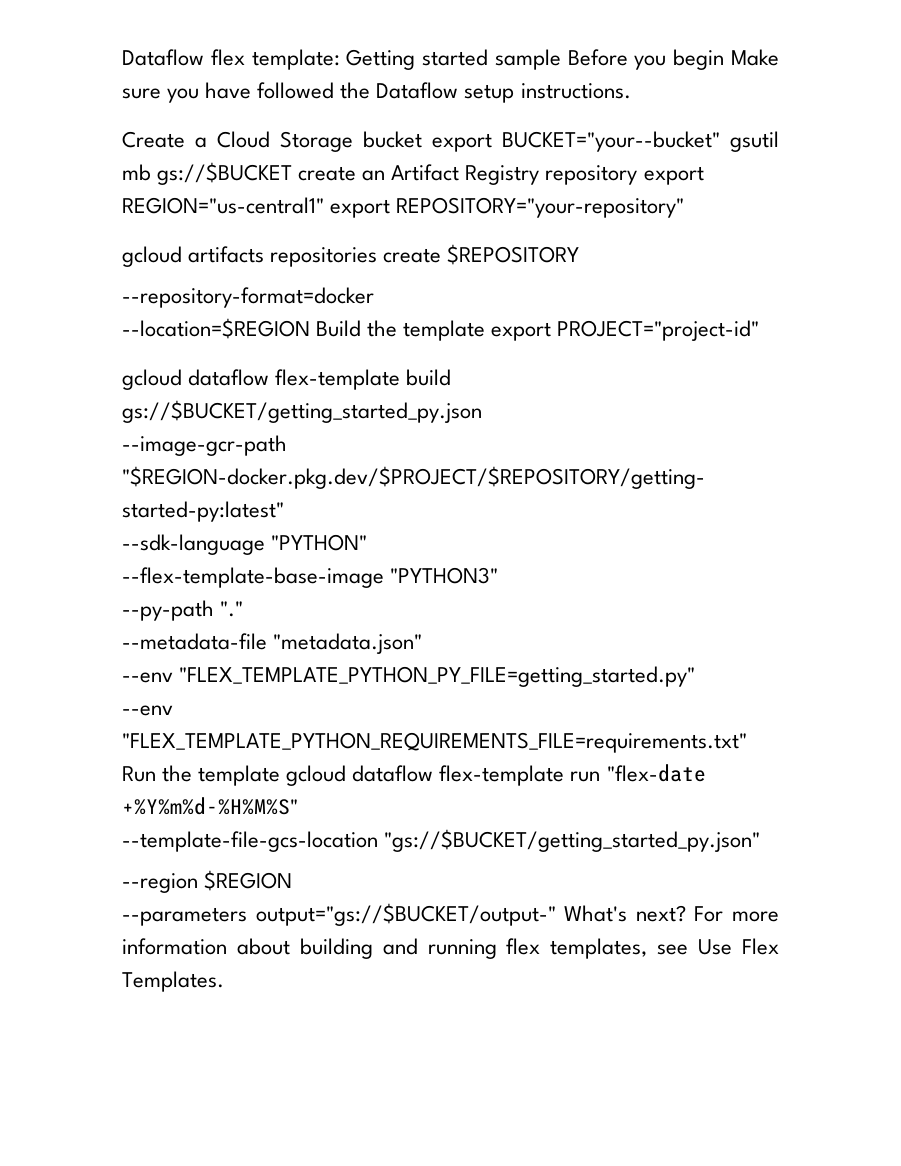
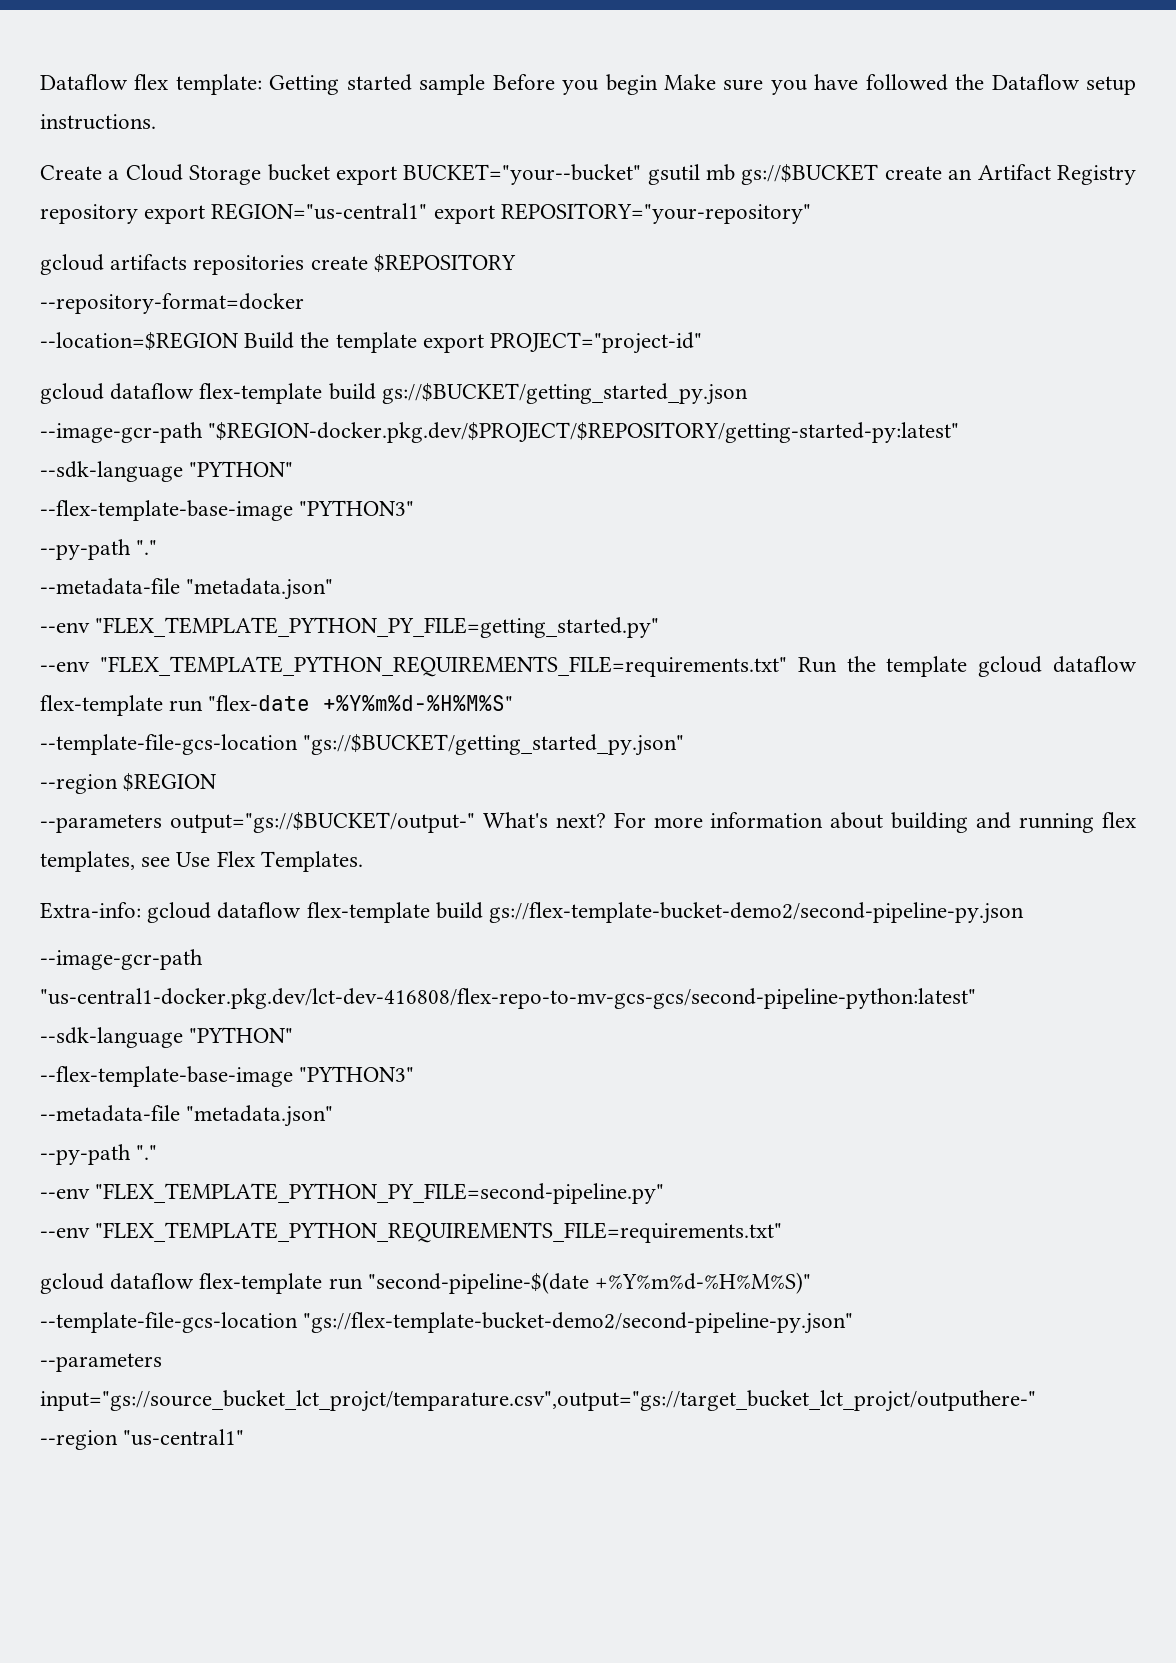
+ Extra-info: gcloud dataflow flex-template build gs://flex-template-bucket-demo2/second-pipeline-py.json
+ --image-gcr-path "us-central1-docker.pkg.dev/lct-dev-416808/flex-repo-to-mv-gcs-gcs/second-pipeline-python:latest"
+ --sdk-language "PYTHON"
+ --flex-template-base-image "PYTHON3"
+ --metadata-file "metadata.json"
+ --py-path "."
+ --env "FLEX_TEMPLATE_PYTHON_PY_FILE=second-pipeline.py"
+ --env "FLEX_TEMPLATE_PYTHON_REQUIREMENTS_FILE=requirements.txt"
+ gcloud dataflow flex-template run "second-pipeline-$(date +%Y%m%d-%H%M%S)"
+ --template-file-gcs-location "gs://flex-template-bucket-demo2/second-pipeline-py.json"
+ --parameters input="gs://source_bucket_lct_projct/temparature.csv",output="gs://target_bucket_lct_projct/outputhere-"
+ --region "us-central1"

